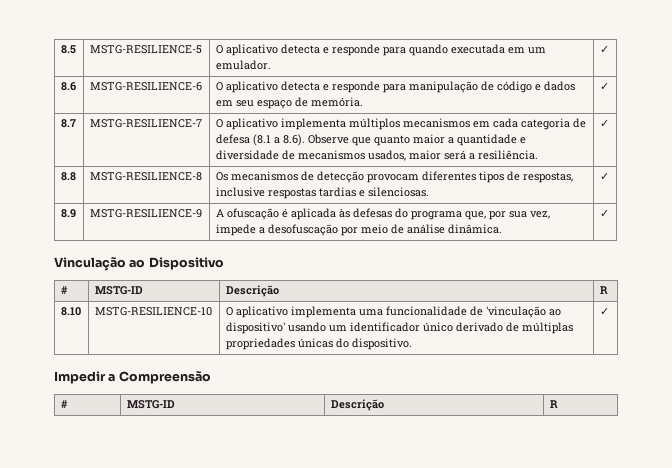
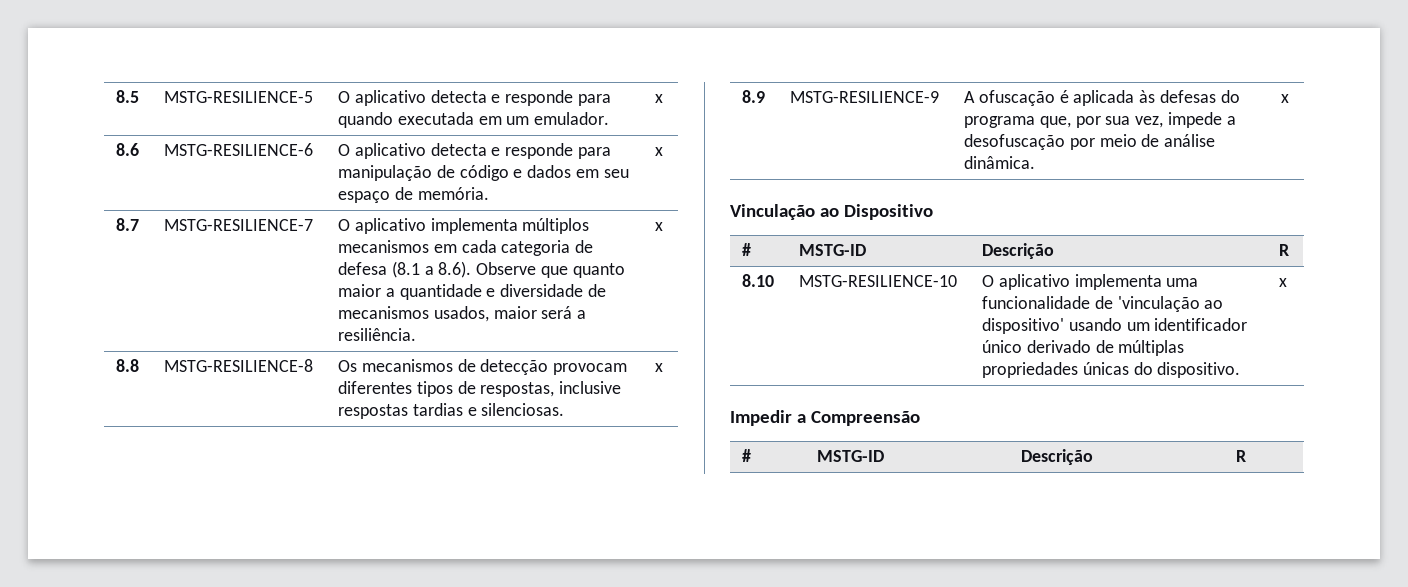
- 8.5 | MSTG-RESILIENCE-5 | O aplicativo detecta e responde para quando executada em um emulador. | ✓
+ 8.5 | MSTG-RESILIENCE-5 | O aplicativo detecta e responde para quando executada em um emulador. | x
- 8.6 | MSTG-RESILIENCE-6 | O aplicativo detecta e responde para manipulação de código e dados em seu espaço de memória. | ✓
+ 8.6 | MSTG-RESILIENCE-6 | O aplicativo detecta e responde para manipulação de código e dados em seu espaço de memória. | x
- 8.7 | MSTG-RESILIENCE-7 | O aplicativo implementa múltiplos mecanismos em cada categoria de defesa (8.1 a 8.6). Observe que quanto maior a quantidade e diversidade de mecanismos usados, maior será a resiliência. | ✓
+ 8.7 | MSTG-RESILIENCE-7 | O aplicativo implementa múltiplos mecanismos em cada categoria de defesa (8.1 a 8.6). Observe que quanto maior a quantidade e diversidade de mecanismos usados, maior será a resiliência. | x
- 8.8 | MSTG-RESILIENCE-8 | Os mecanismos de detecção provocam diferentes tipos de respostas, inclusive respostas tardias e silenciosas. | ✓
+ 8.8 | MSTG-RESILIENCE-8 | Os mecanismos de detecção provocam diferentes tipos de respostas, inclusive respostas tardias e silenciosas. | x
- 8.9 | MSTG-RESILIENCE-9 | A ofuscação é aplicada às defesas do programa que, por sua vez, impede a desofuscação por meio de análise dinâmica. | ✓
+ 8.9 | MSTG-RESILIENCE-9 | A ofuscação é aplicada às defesas do programa que, por sua vez, impede a desofuscação por meio de análise dinâmica. | x
- 8.10 | MSTG-RESILIENCE-10 | O aplicativo implementa uma funcionalidade de 'vinculação ao dispositivo' usando um identificador único derivado de múltiplas propriedades únicas do dispositivo. | ✓
+ 8.10 | MSTG-RESILIENCE-10 | O aplicativo implementa uma funcionalidade de 'vinculação ao dispositivo' usando um identificador único derivado de múltiplas propriedades únicas do dispositivo. | x

